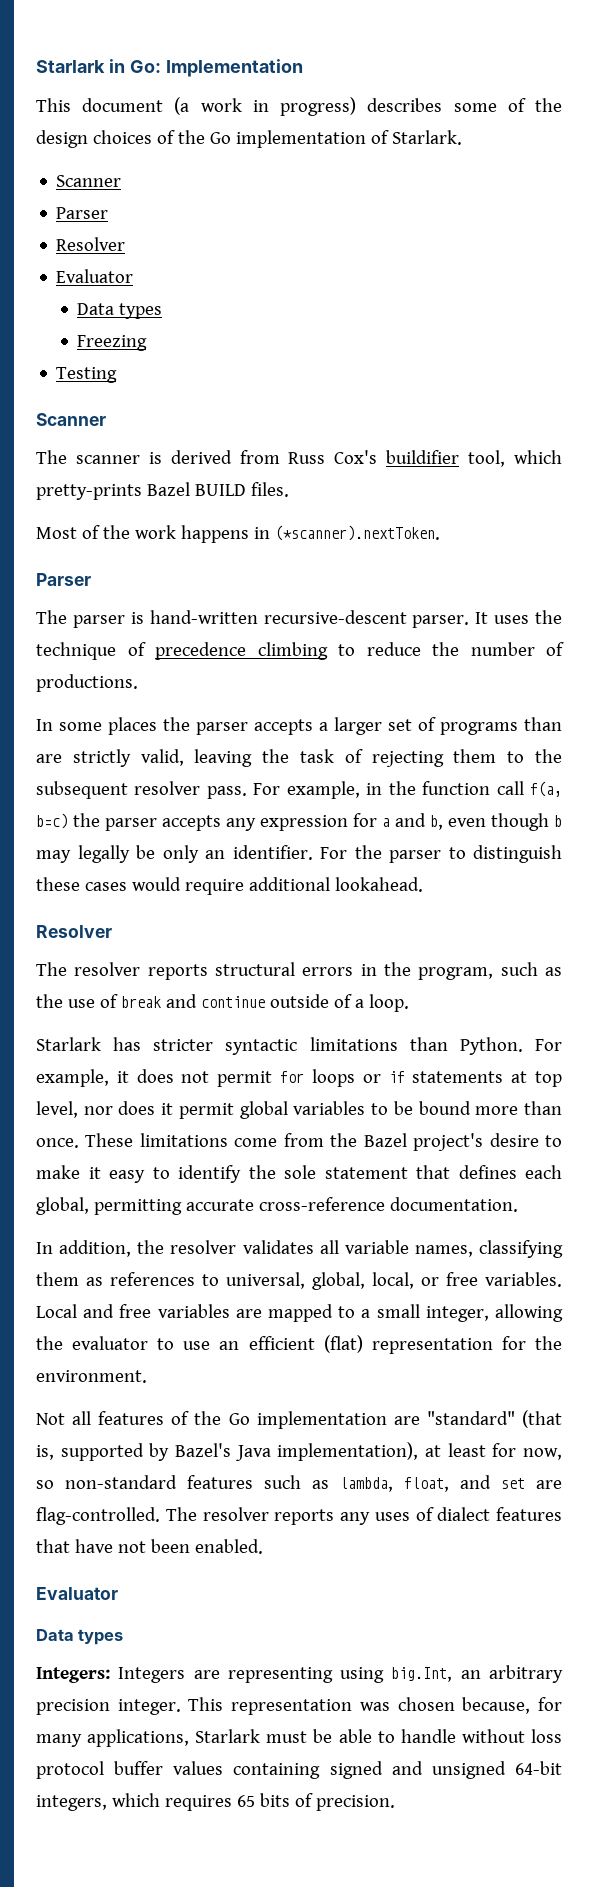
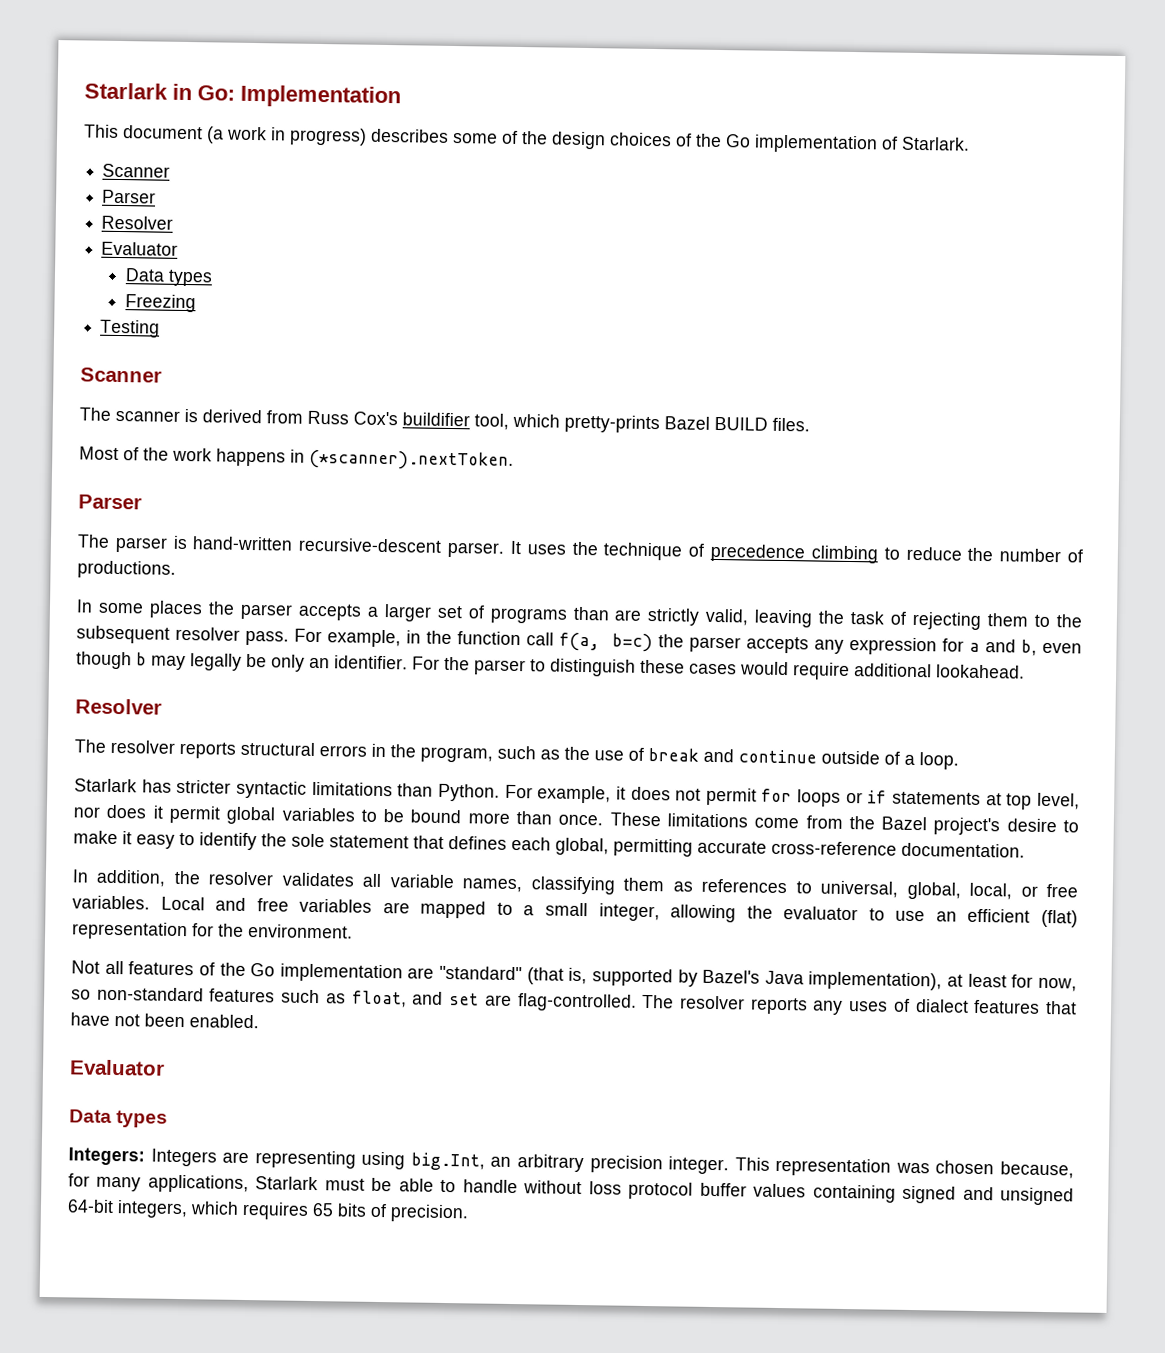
- Not all features of the Go implementation are "standard" (that is, supported by Bazel's Java implementation), at least for now, so non-standard features such as lambda, float, and set are flag-controlled.
+ Not all features of the Go implementation are "standard" (that is, supported by Bazel's Java implementation), at least for now, so non-standard features such as float, and set are flag-controlled.

